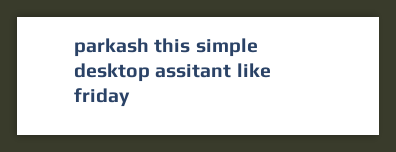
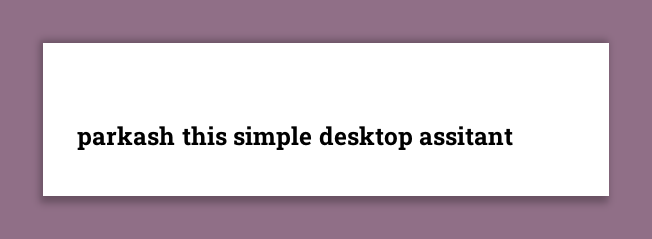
- parkash this simple desktop assitant like friday
+ parkash this simple desktop assitant

